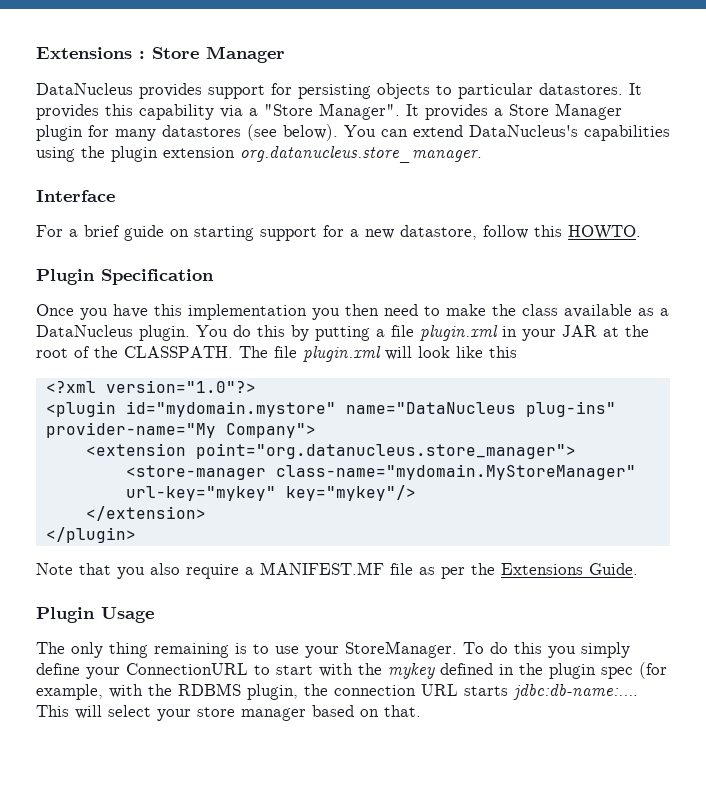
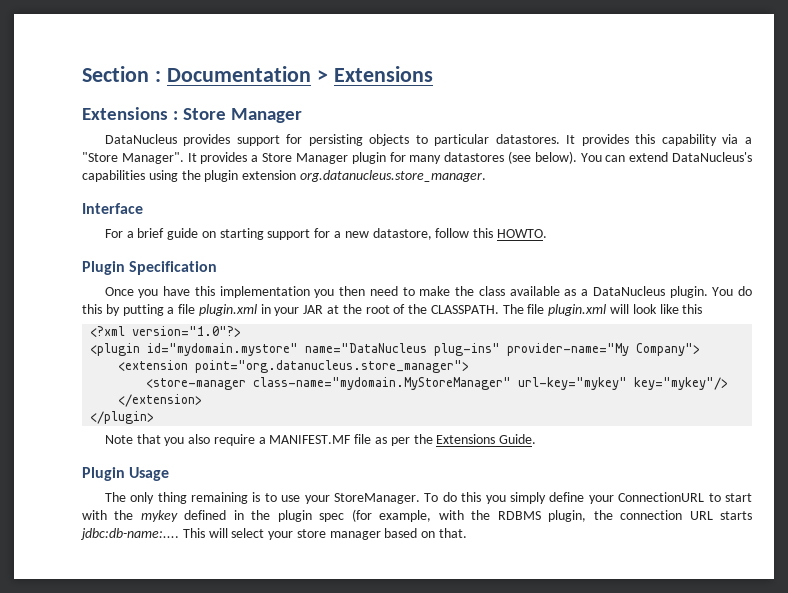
+ Section : Documentation > Extensions

